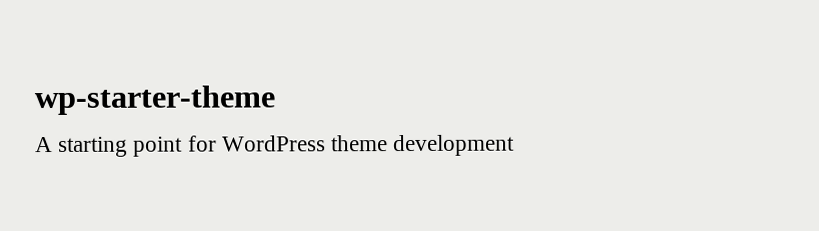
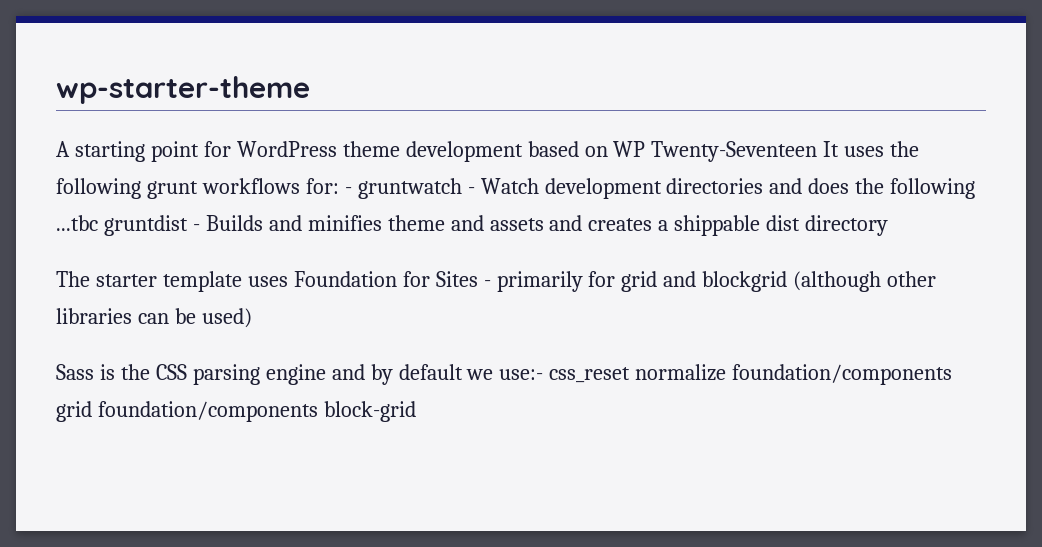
- A starting point for WordPress theme development
+ A starting point for WordPress theme development based on WP Twenty-Seventeen It uses the following grunt workflows for: - gruntwatch - Watch development directories and does the following ...tbc gruntdist - Builds and minifies theme and assets and creates a shippable dist directory
+ The starter template uses Foundation for Sites - primarily for grid and blockgrid (although other libraries can be used)
+ Sass is the CSS parsing engine and by default we use:- css_reset normalize foundation/components grid foundation/components block-grid

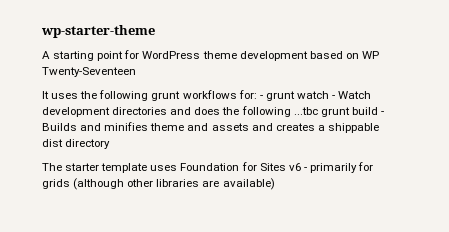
- A starting point for WordPress theme development based on WP Twenty-Seventeen It uses the following grunt workflows for: - gruntwatch - Watch development directories and does the following ...tbc gruntdist - Builds and minifies theme and assets and creates a shippable dist directory
+ A starting point for WordPress theme development based on WP Twenty-Seventeen
+ It uses the following grunt workflows for: - grunt watch - Watch development directories and does the following ...tbc grunt build - Builds and minifies theme and assets and creates a shippable dist directory
- The starter template uses Foundation for Sites - primarily for grid and blockgrid (although other libraries can be used)
- Sass is the CSS parsing engine and by default we use:- css_reset normalize foundation/components grid foundation/components block-grid
+ The starter template uses Foundation for Sites v6 - primarily for grids (although other libraries are available)

